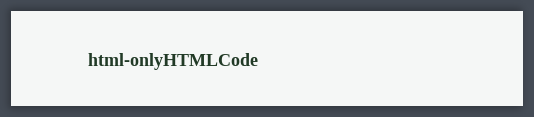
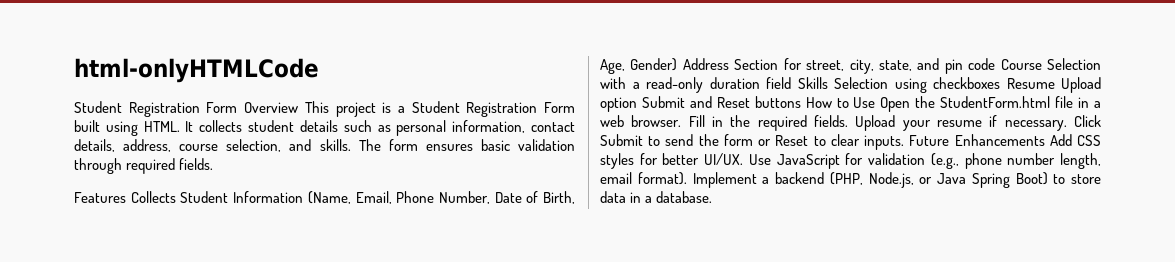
+ Student Registration Form Overview This project is a Student Registration Form built using HTML. It collects student details such as personal information, contact details, address, course selection, and skills. The form ensures basic validation through required fields.
+ Features Collects Student Information (Name, Email, Phone Number, Date of Birth, Age, Gender) Address Section for street, city, state, and pin code Course Selection with a read-only duration field Skills Selection using checkboxes Resume Upload option Submit and Reset buttons How to Use Open the StudentForm.html file in a web browser. Fill in the required fields. Upload your resume if necessary. Click Submit to send the form or Reset to clear inputs. Future Enhancements Add CSS styles for better UI/UX. Use JavaScript for validation (e.g., phone number length, email format). Implement a backend (PHP, Node.js, or Java Spring Boot) to store data in a database.

